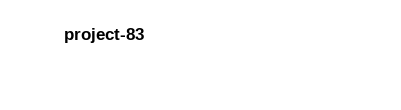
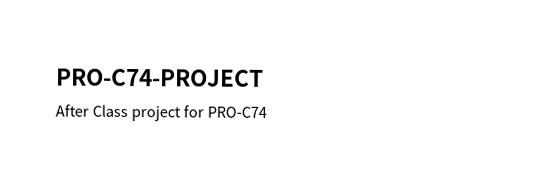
- project-83
+ PRO-C74-PROJECT
+ After Class project for PRO-C74

